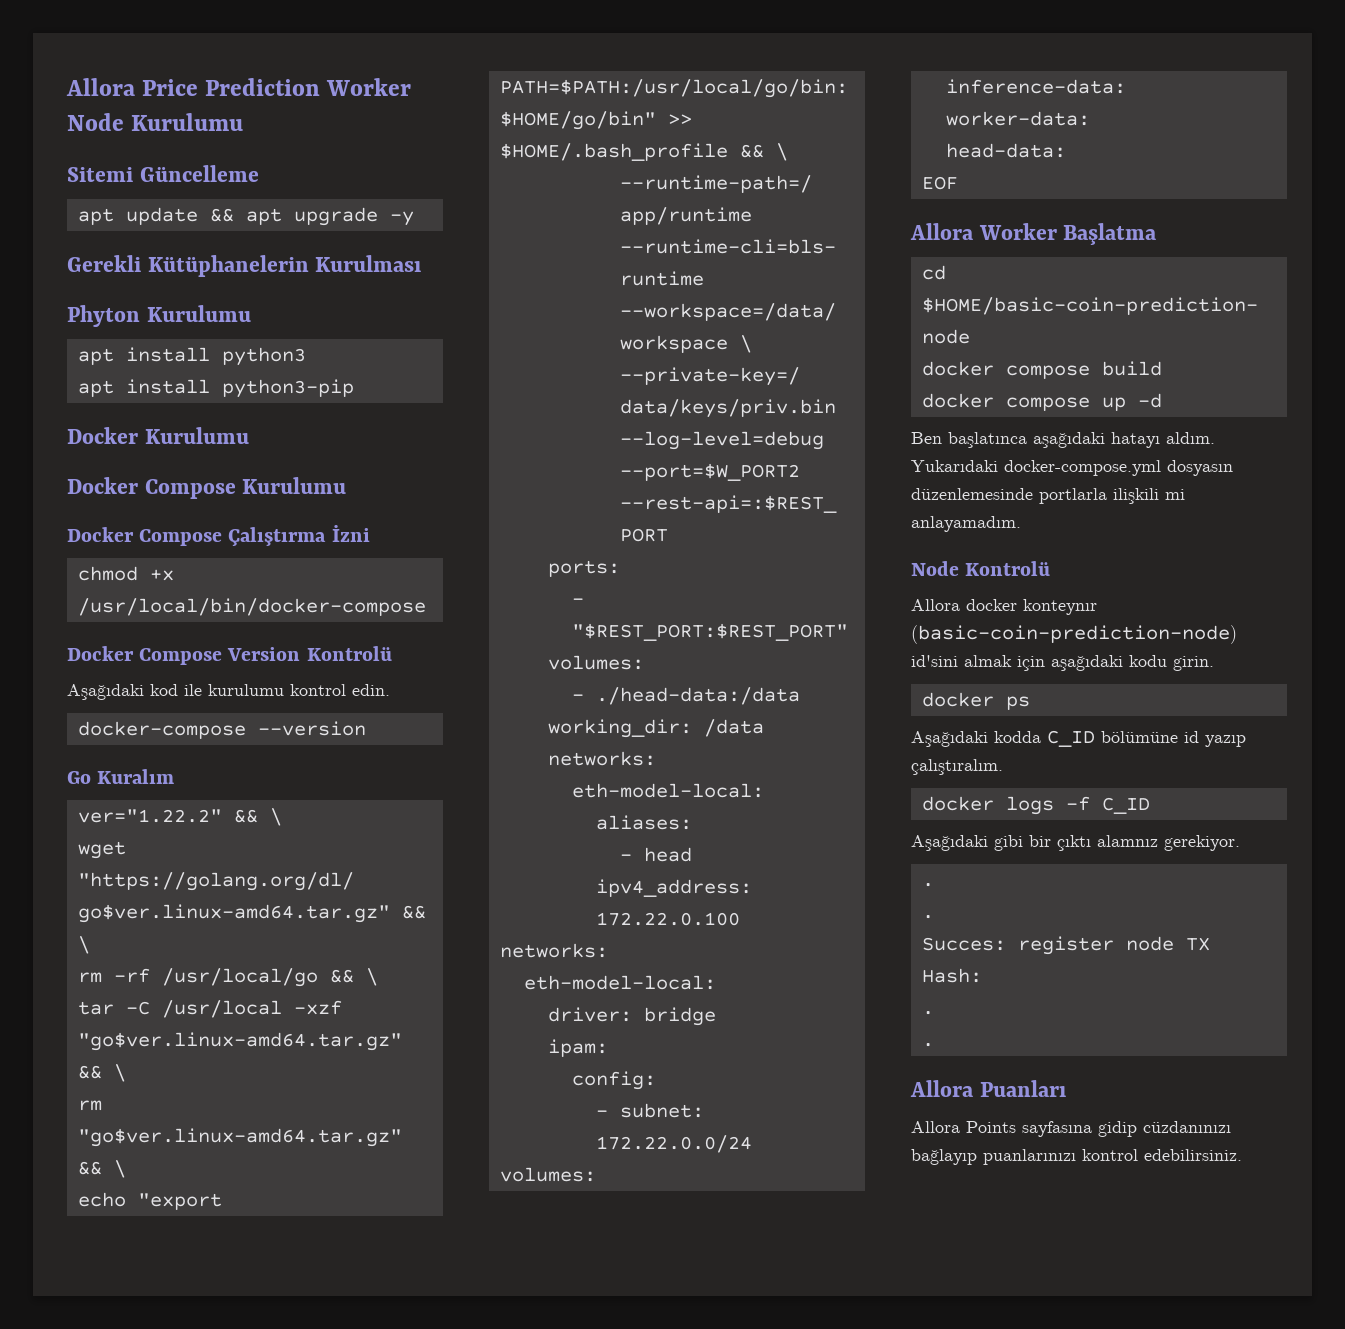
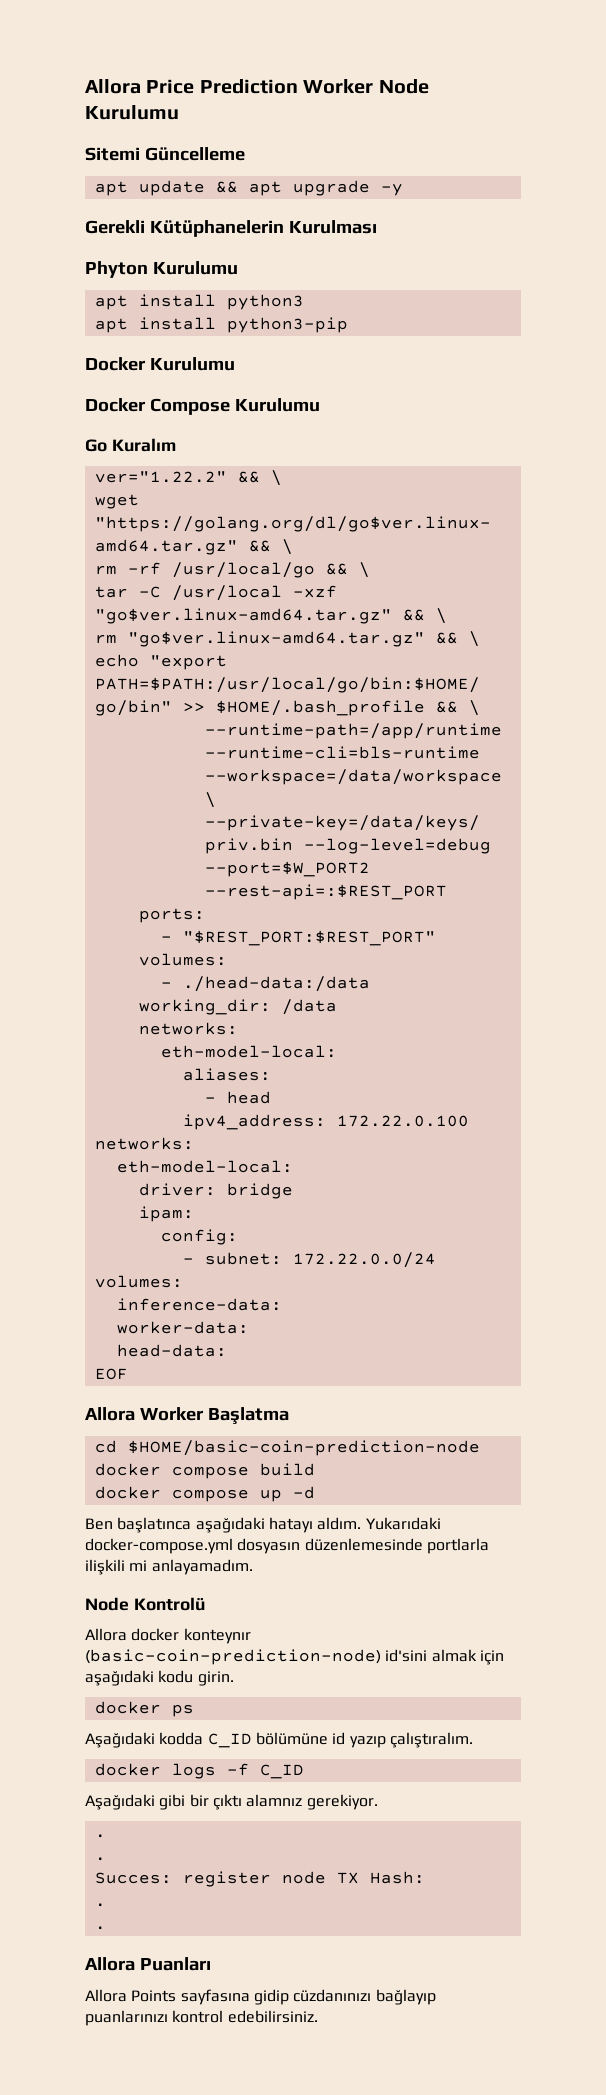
- Docker Compose Çalıştırma İzni
- chmod +x /usr/local/bin/docker-compose
- Docker Compose Version Kontrolü
- Aşağıdaki kod ile kurulumu kontrol edin.
- docker-compose --version

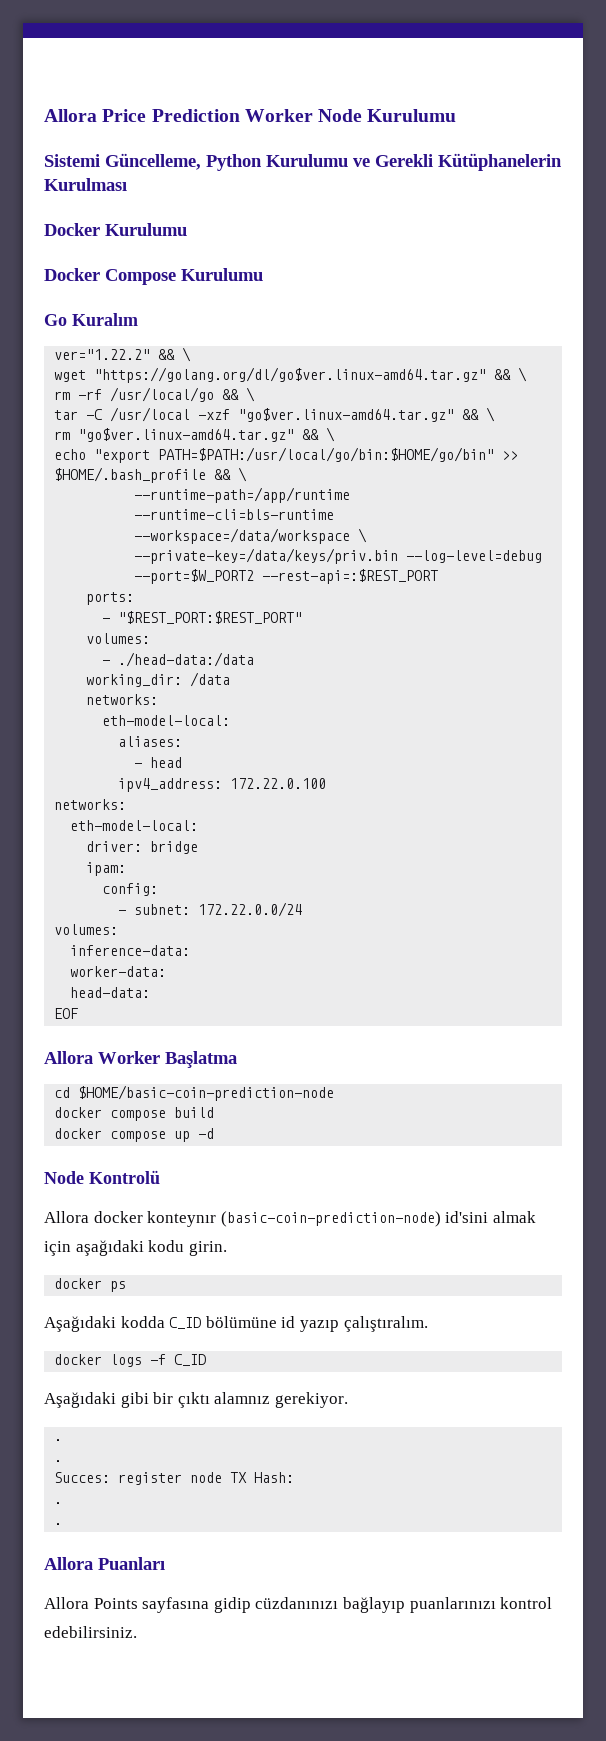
- Sitemi Güncelleme
- apt update && apt upgrade -y
- Gerekli Kütüphanelerin Kurulması
- Phyton Kurulumu
- apt install python3
- apt install python3-pip
+ Sistemi Güncelleme, Python Kurulumu ve Gerekli Kütüphanelerin Kurulması
- Ben başlatınca aşağıdaki hatayı aldım. Yukarıdaki docker-compose.yml dosyasın düzenlemesinde portlarla ilişkili mi anlayamadım.

